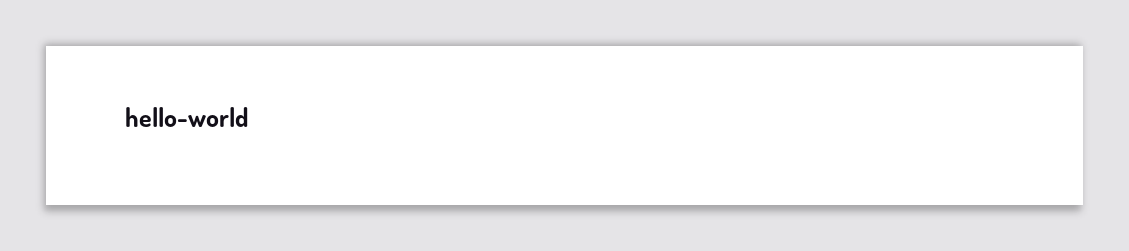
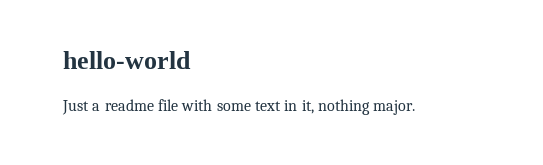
+ Just a readme file with some text in it, nothing major.

